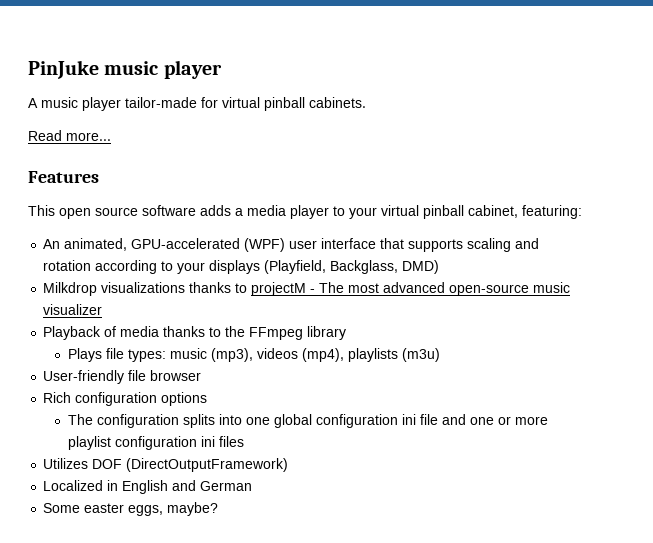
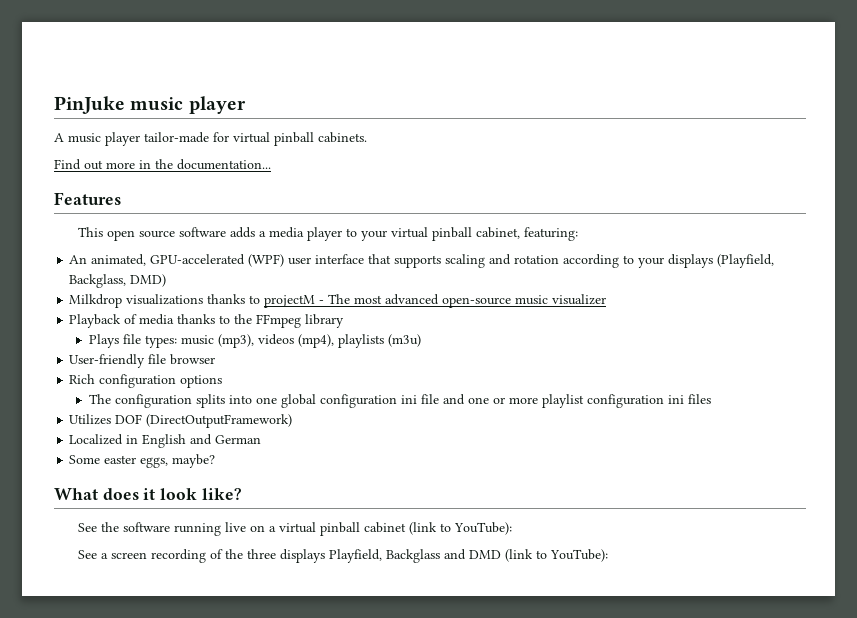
- Read more...
+ Find out more in the documentation...
+ What does it look like?
+ See the software running live on a virtual pinball cabinet (link to YouTube):
+ See a screen recording of the three displays Playfield, Backglass and DMD (link to YouTube):

